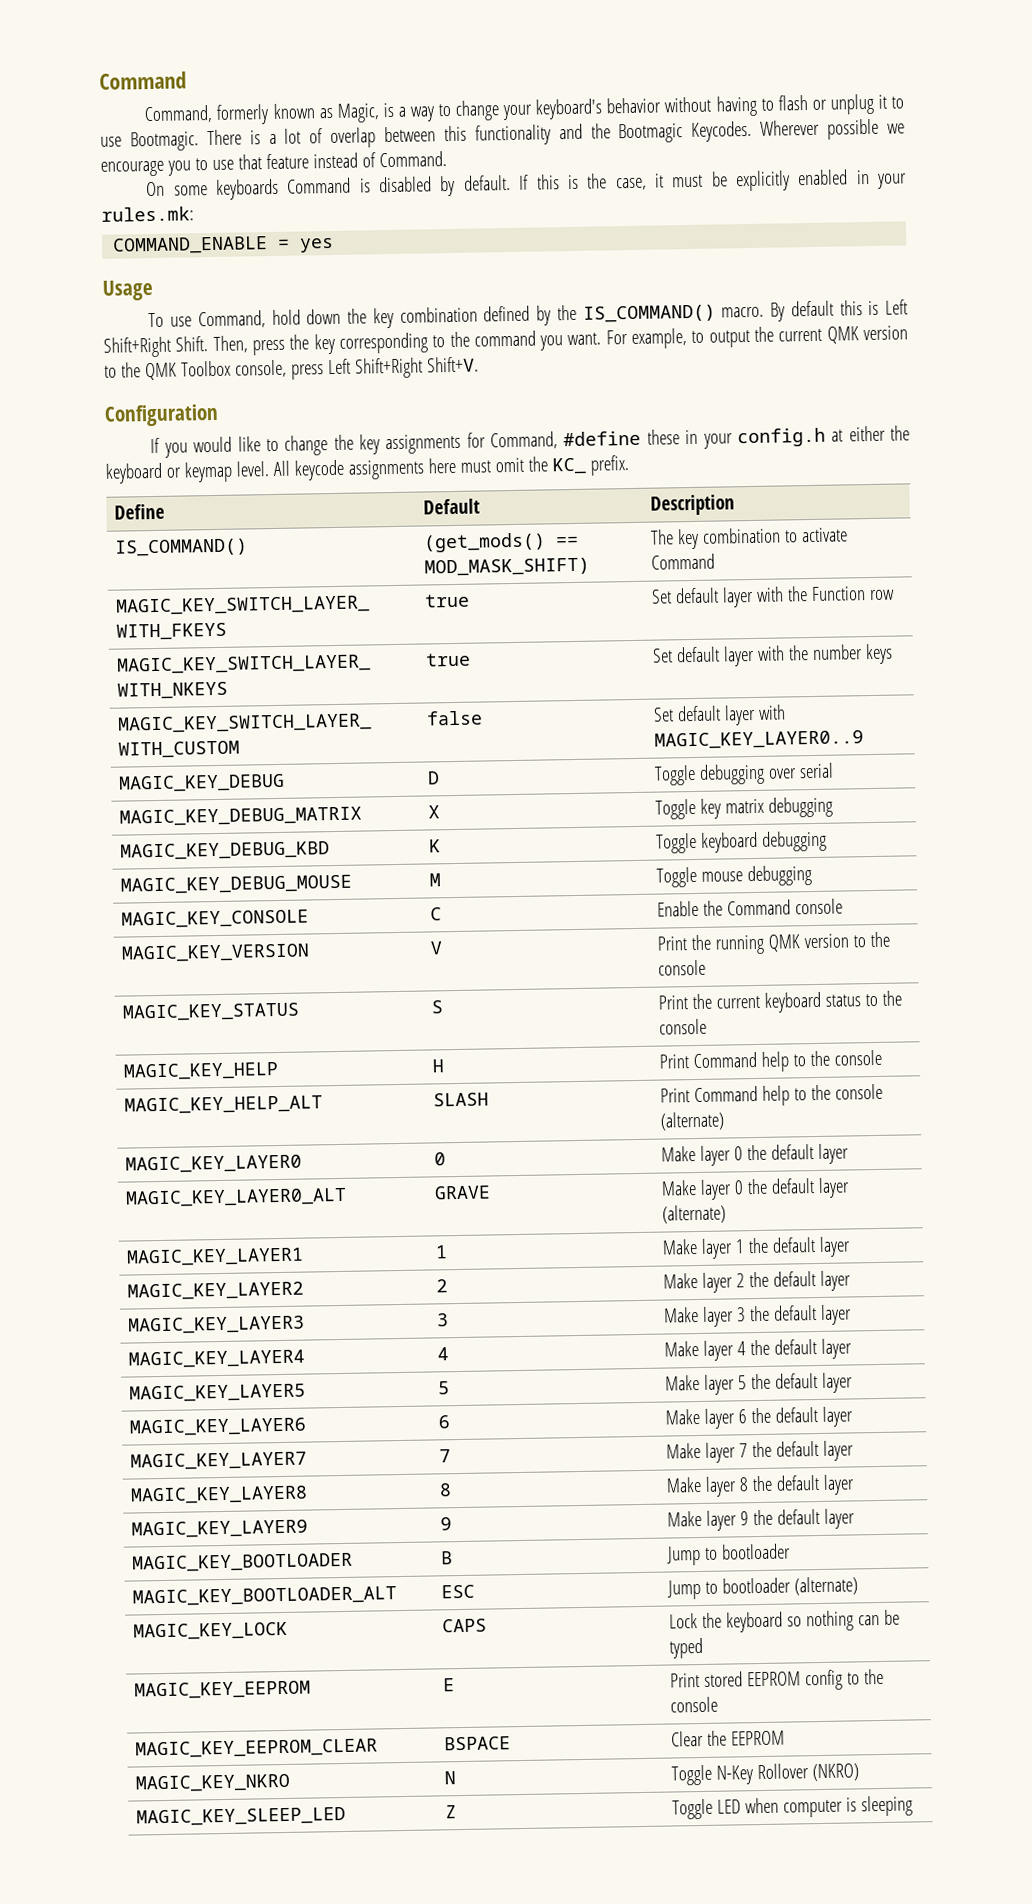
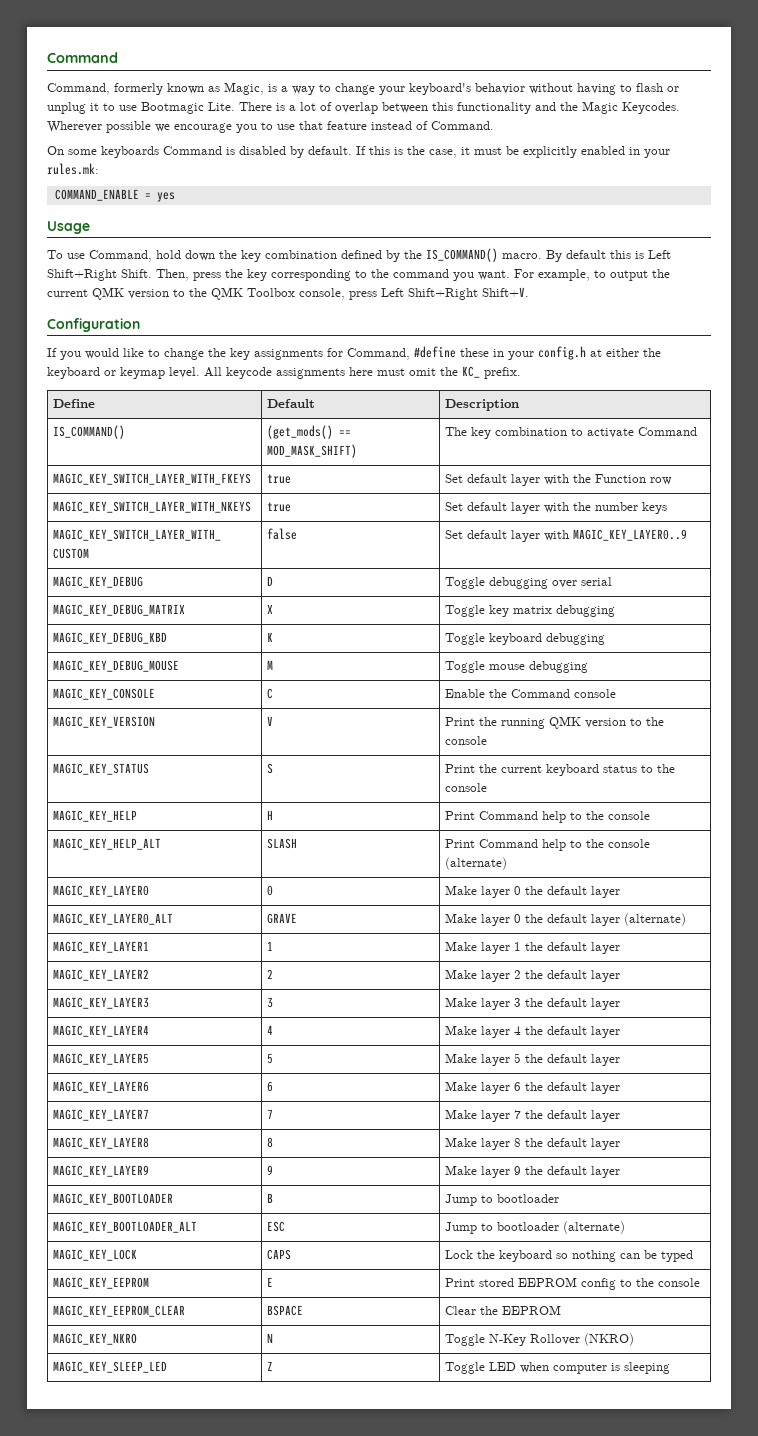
- Command, formerly known as Magic, is a way to change your keyboard's behavior without having to flash or unplug it to use Bootmagic.
+ Command, formerly known as Magic, is a way to change your keyboard's behavior without having to flash or unplug it to use Bootmagic Lite.
- There is a lot of overlap between this functionality and the Bootmagic Keycodes.
+ There is a lot of overlap between this functionality and the Magic Keycodes.

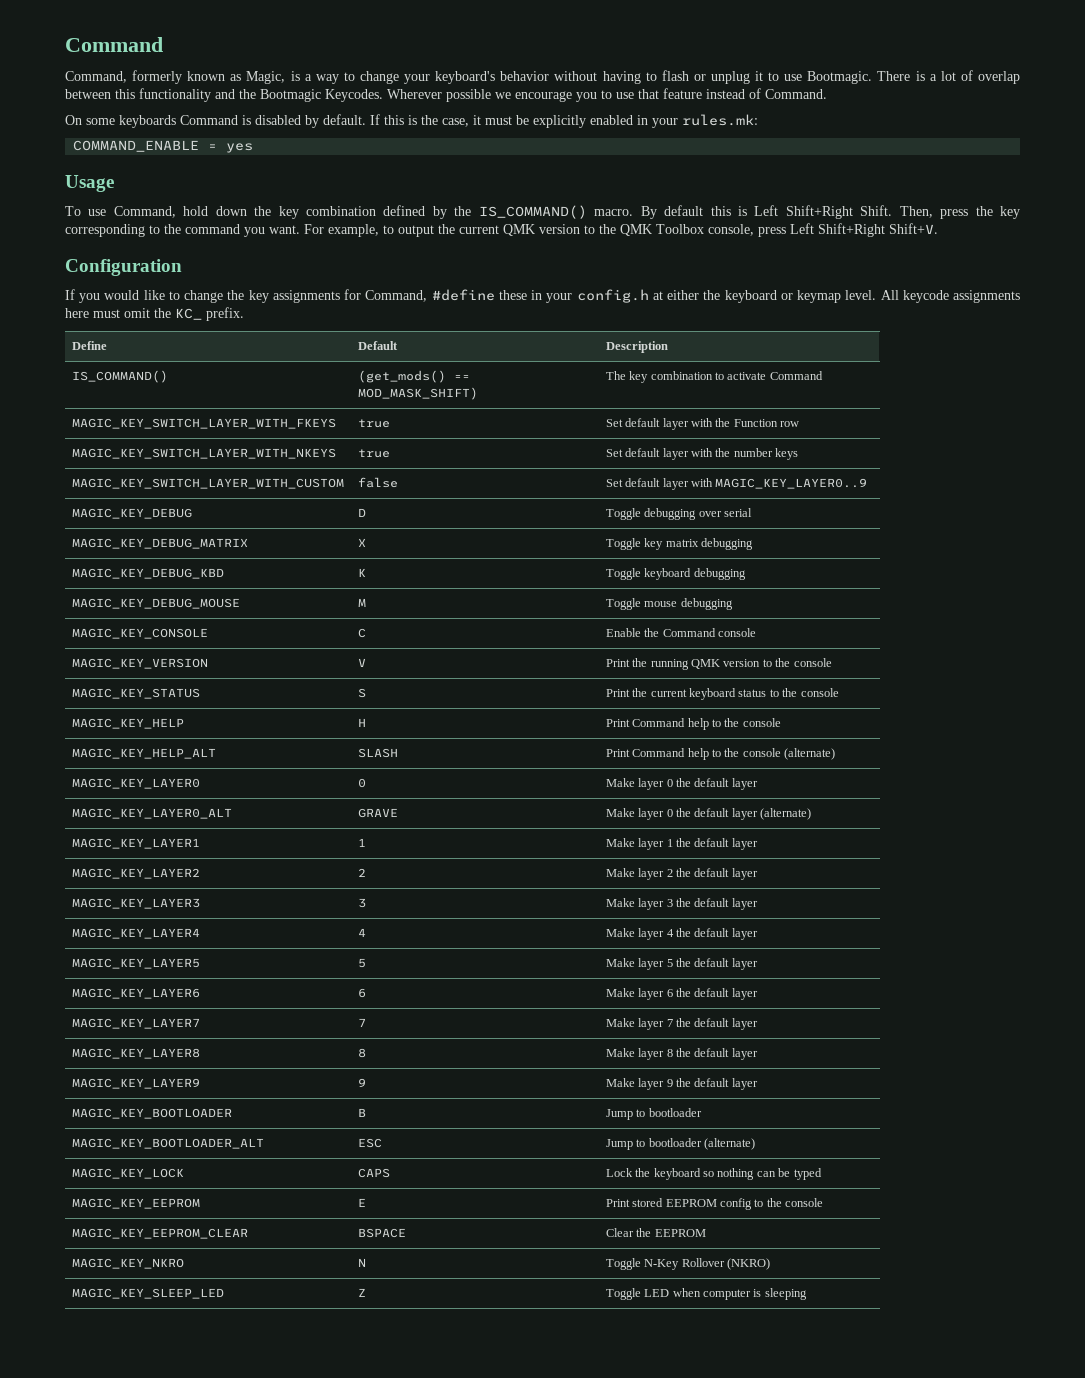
- Command, formerly known as Magic, is a way to change your keyboard's behavior without having to flash or unplug it to use Bootmagic Lite.
+ Command, formerly known as Magic, is a way to change your keyboard's behavior without having to flash or unplug it to use Bootmagic.
- There is a lot of overlap between this functionality and the Magic Keycodes.
+ There is a lot of overlap between this functionality and the Bootmagic Keycodes.

